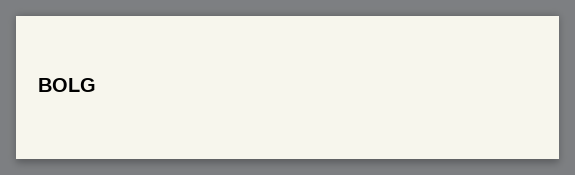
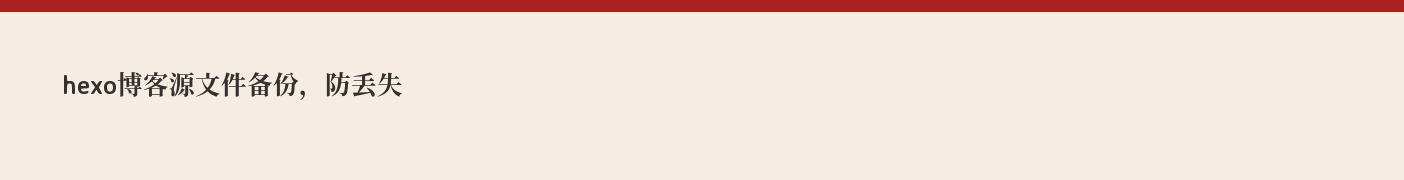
- BOLG
+ hexo博客源文件备份，防丢失

